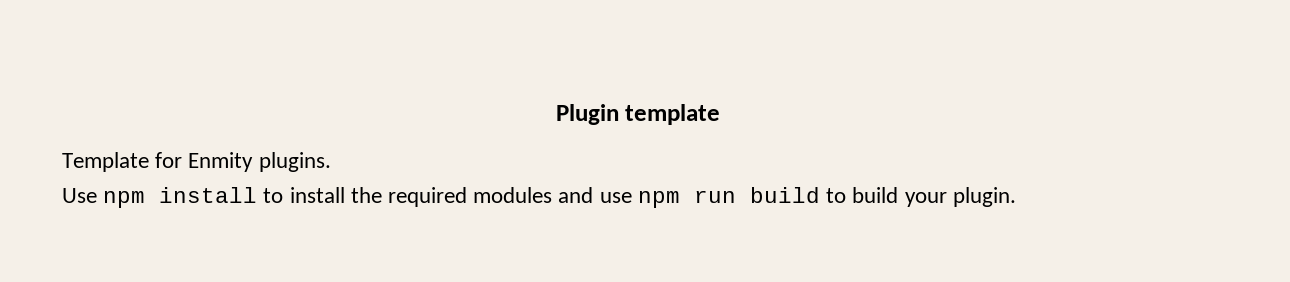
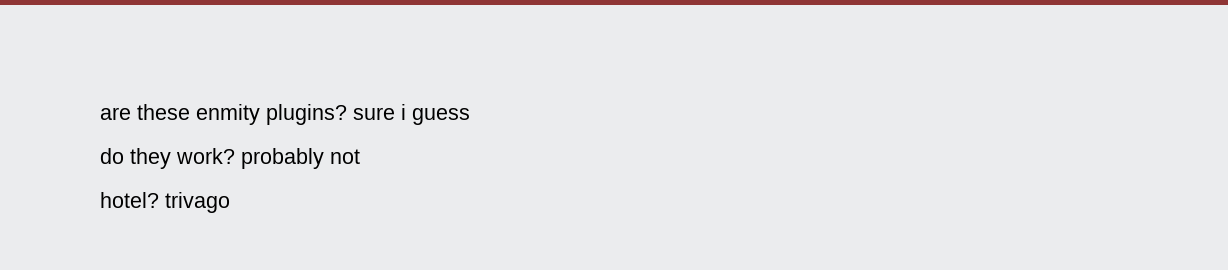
- Plugin template
- Template for Enmity plugins.
- Use npm install to install the required modules and use npm run build to build your plugin.
+ are these enmity plugins? sure i guess
+ do they work? probably not
+ hotel? trivago

